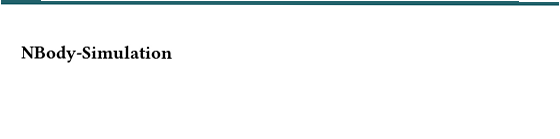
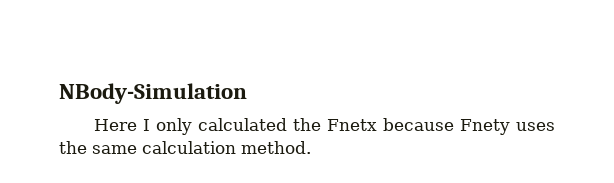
+ Here I only calculated the Fnetx because Fnety uses the same calculation method.

